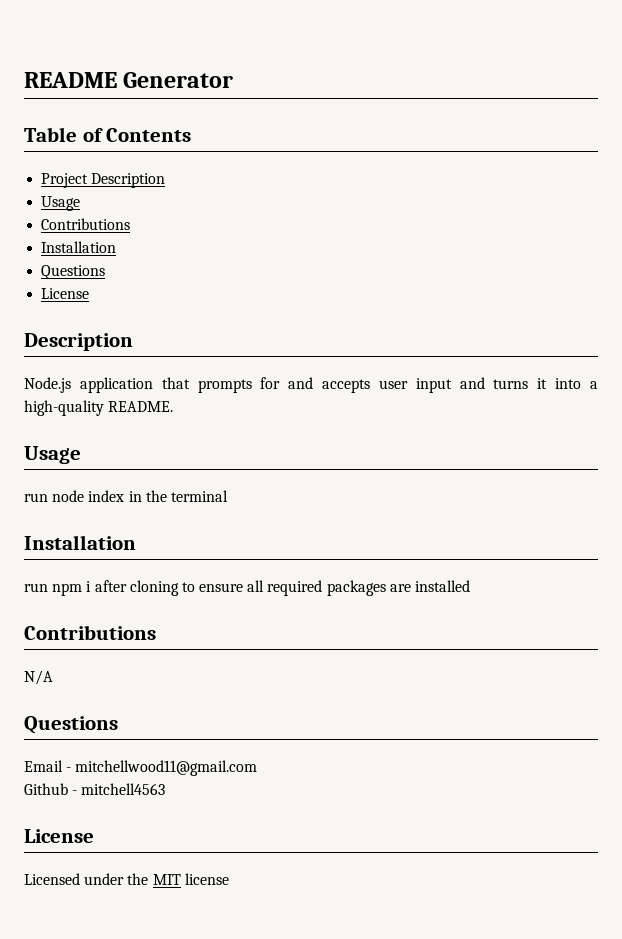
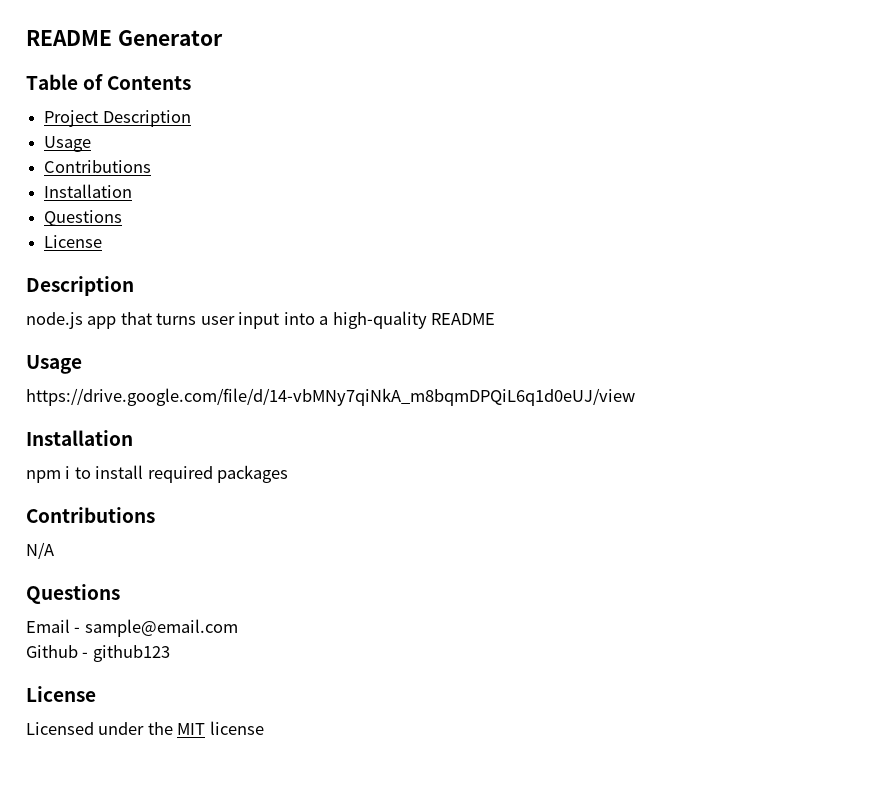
- Node.js application that prompts for and accepts user input and turns it into a high-quality README.
+ node.js app that turns user input into a high-quality README
  Usage
- run node index in the terminal
+ https://drive.google.com/file/d/14-vbMNy7qiNkA_m8bqmDPQiL6q1d0eUJ/view
  Installation
- run npm i after cloning to ensure all required packages are installed
+ npm i to install required packages
- Email - mitchellwood11@gmail.com
+ Email - sample@email.com
- Github - mitchell4563
+ Github - github123

